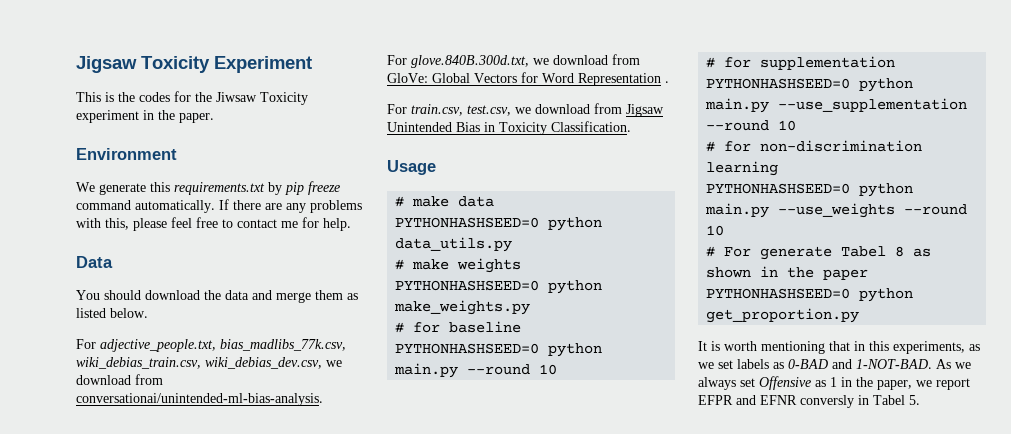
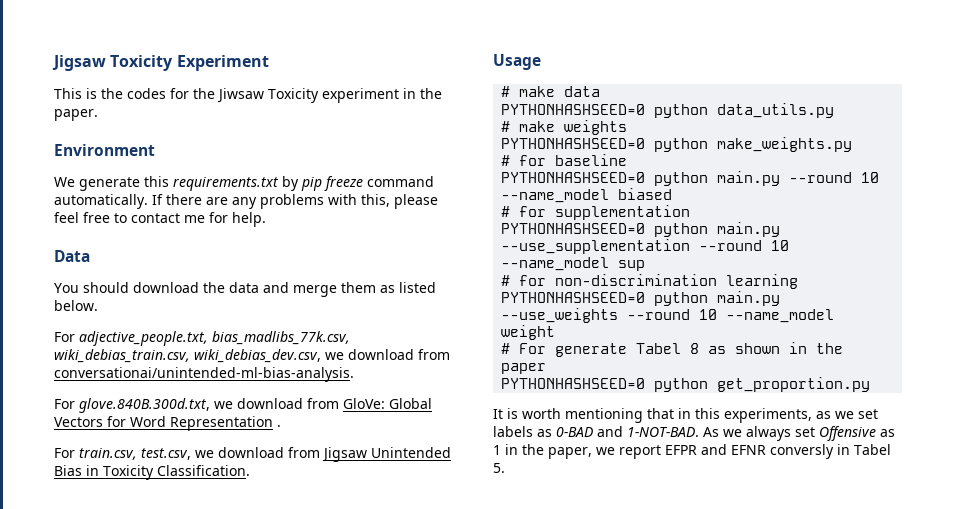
- PYTHONHASHSEED=0 python main.py --round 10
+ PYTHONHASHSEED=0 python main.py --round 10 --name_model biased
- PYTHONHASHSEED=0 python main.py --use_supplementation --round 10
+ PYTHONHASHSEED=0 python main.py --use_supplementation --round 10 --name_model sup
- PYTHONHASHSEED=0 python main.py --use_weights --round 10
+ PYTHONHASHSEED=0 python main.py --use_weights --round 10 --name_model weight

